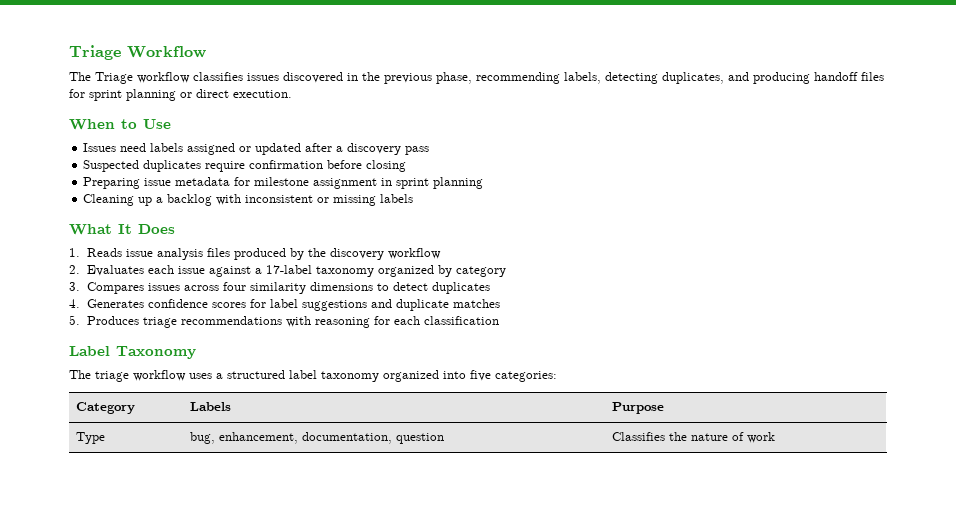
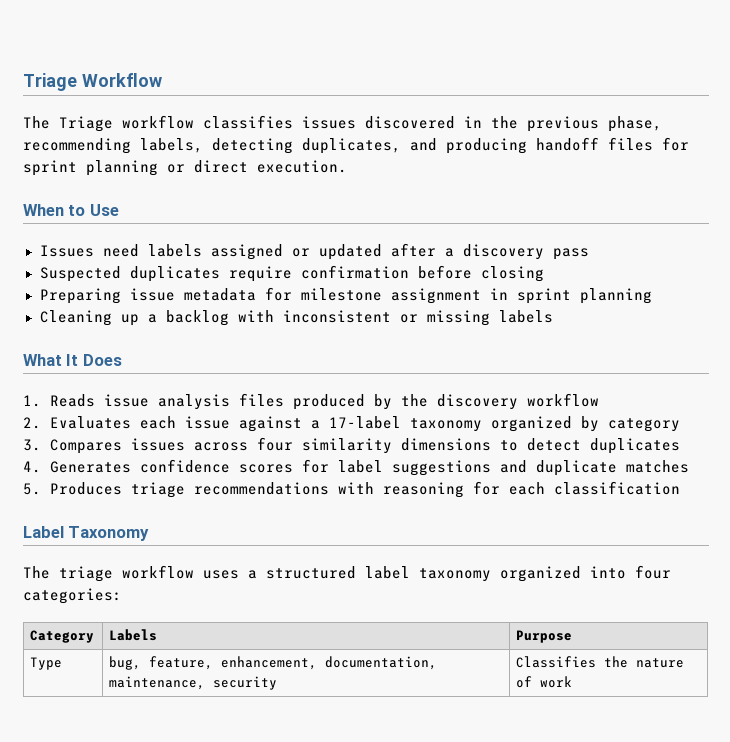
- The triage workflow uses a structured label taxonomy organized into five categories:
+ The triage workflow uses a structured label taxonomy organized into four categories:
- Type | bug, enhancement, documentation, question | Classifies the nature of work
+ Type | bug, feature, enhancement, documentation, maintenance, security | Classifies the nature of work

